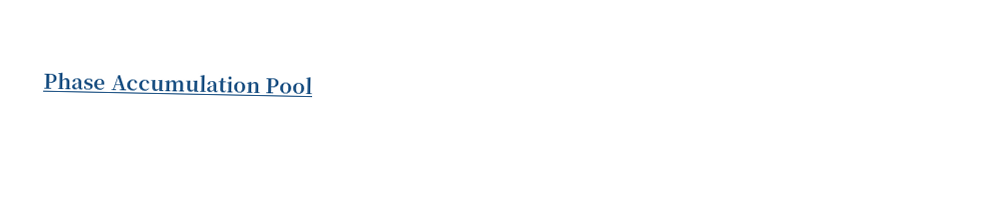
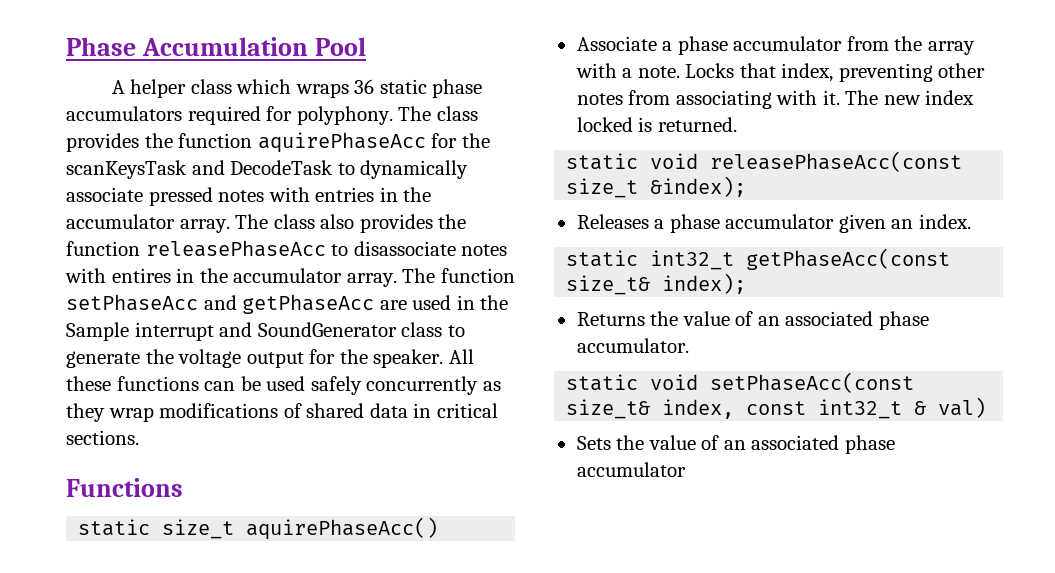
+ A helper class which wraps 36 static phase accumulators required for polyphony. The class provides the function aquirePhaseAcc for the scanKeysTask and DecodeTask to dynamically associate pressed notes with entries in the accumulator array. The class also provides the function releasePhaseAcc to disassociate notes with entires in the accumulator array. The function setPhaseAcc and getPhaseAcc are used in the Sample interrupt and SoundGenerator class to generate the voltage output for the speaker. All these functions can be used safely concurrently as they wrap modifications of shared data in critical sections.
+ Functions
+ static size_t aquirePhaseAcc()
+ Associate a phase accumulator from the array with a note. Locks that index, preventing other notes from associating with it. The new index locked is returned.
+ static void releasePhaseAcc(const size_t &index);
+ Releases a phase accumulator given an index.
+ static int32_t getPhaseAcc(const size_t& index);
+ Returns the value of an associated phase accumulator.
+ static void setPhaseAcc(const size_t& index, const int32_t & val)
+ Sets the value of an associated phase accumulator

